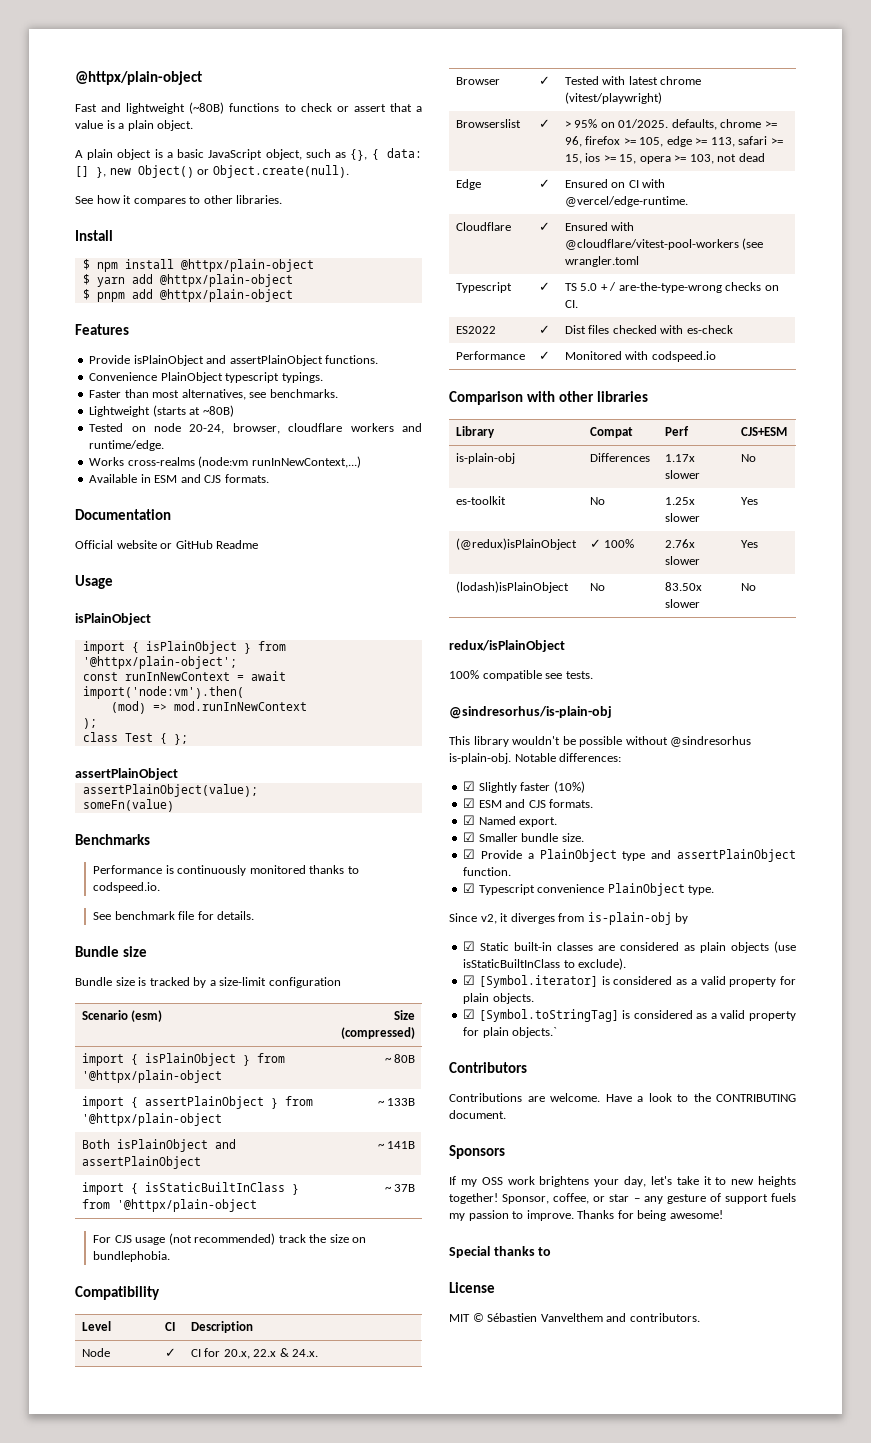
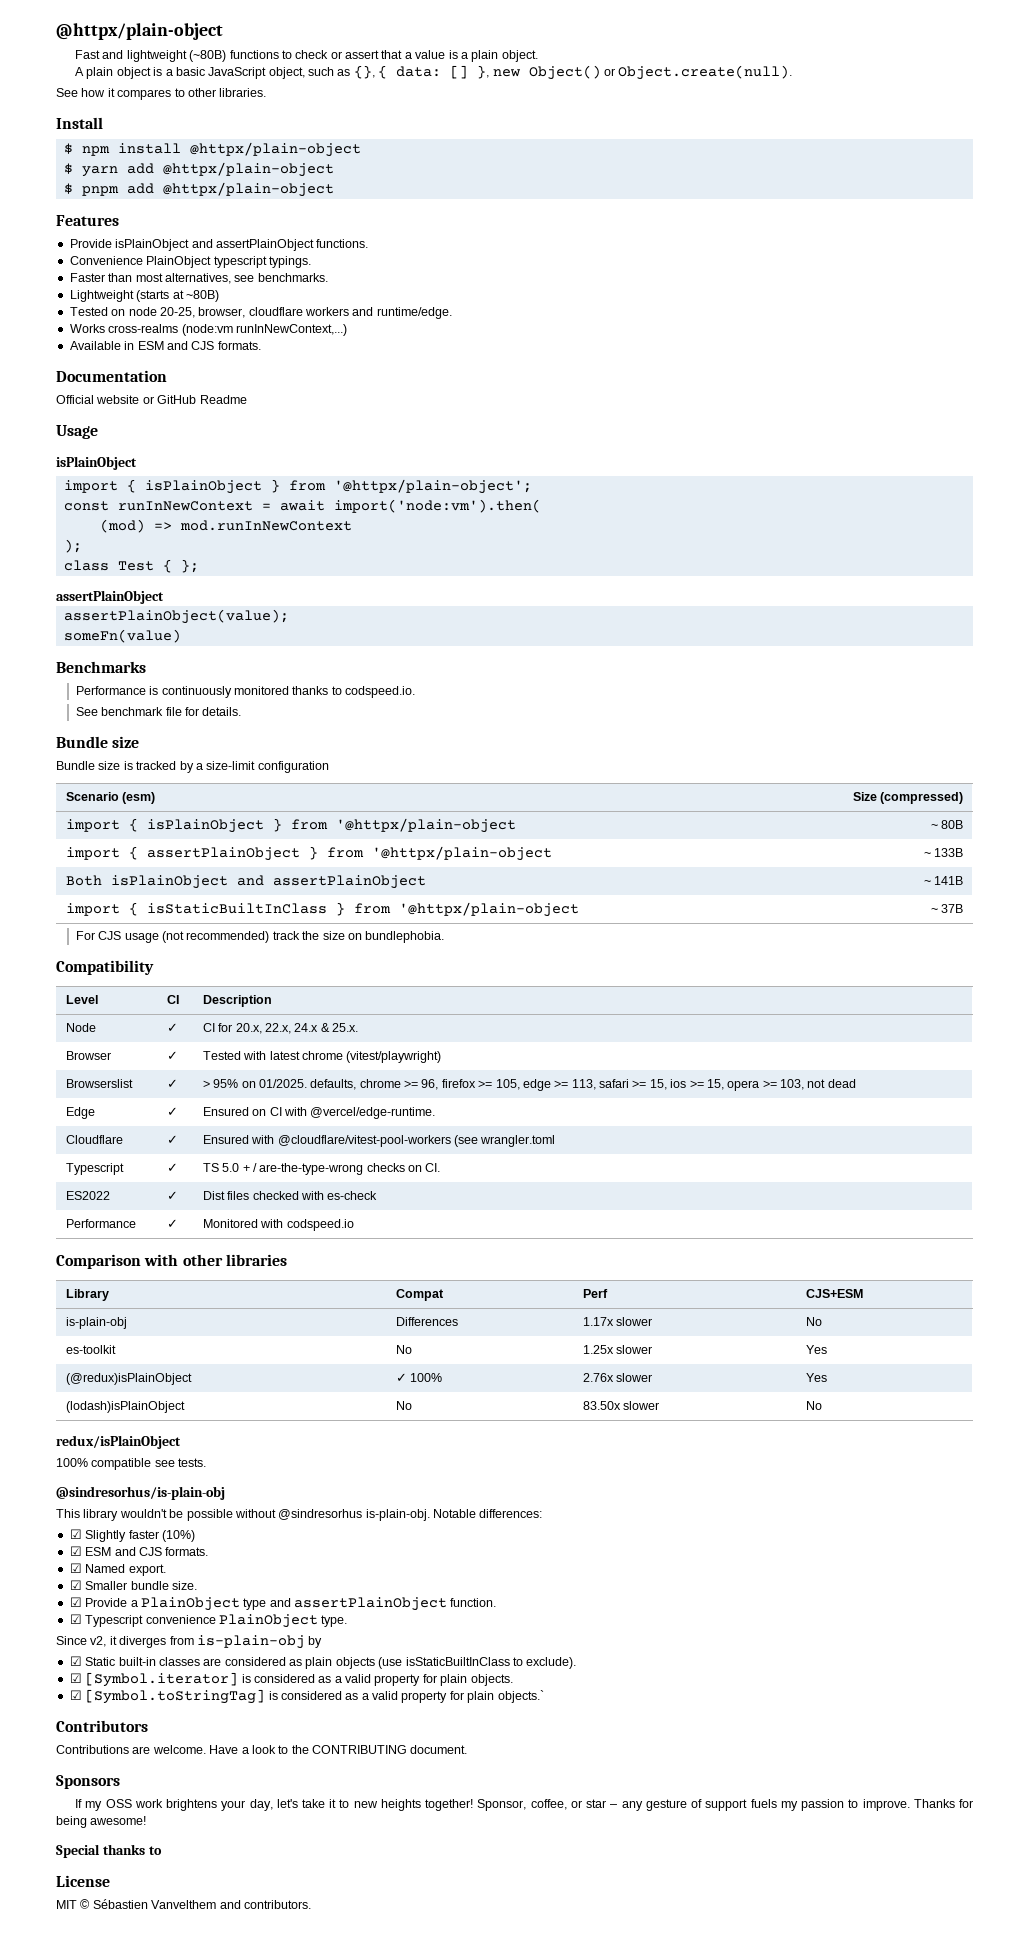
- Tested on node 20-24, browser, cloudflare workers and runtime/edge.
+ Tested on node 20-25, browser, cloudflare workers and runtime/edge.
- Node | ✓ | CI for 20.x, 22.x & 24.x.
+ Node | ✓ | CI for 20.x, 22.x, 24.x & 25.x.

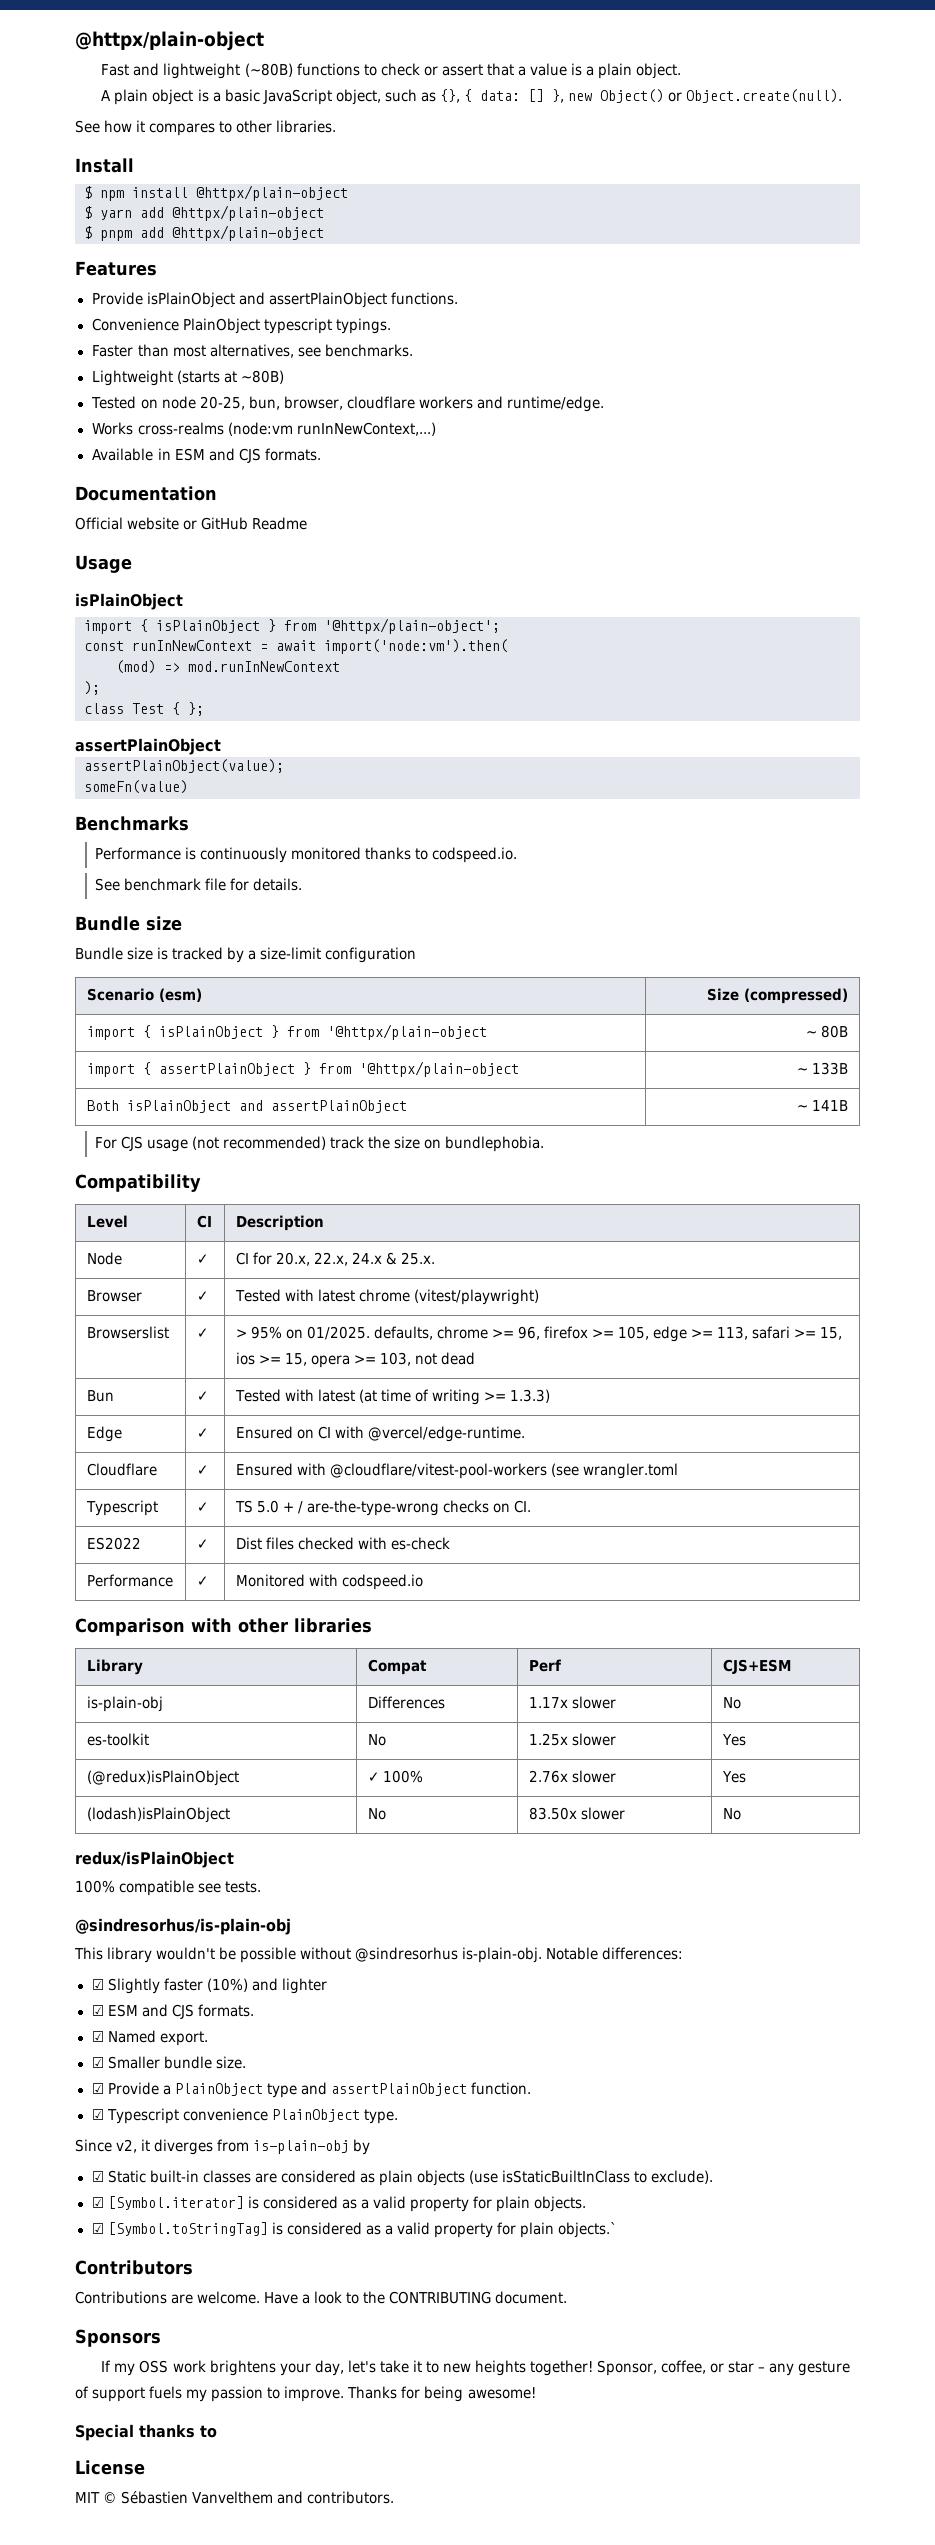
- Tested on node 20-25, browser, cloudflare workers and runtime/edge.
+ Tested on node 20-25, bun, browser, cloudflare workers and runtime/edge.
- import { isStaticBuiltInClass } from '@httpx/plain-object | ~ 37B
+ Bun | ✓ | Tested with latest (at time of writing >= 1.3.3)
- ☑ Slightly faster (10%)
+ ☑ Slightly faster (10%) and lighter

